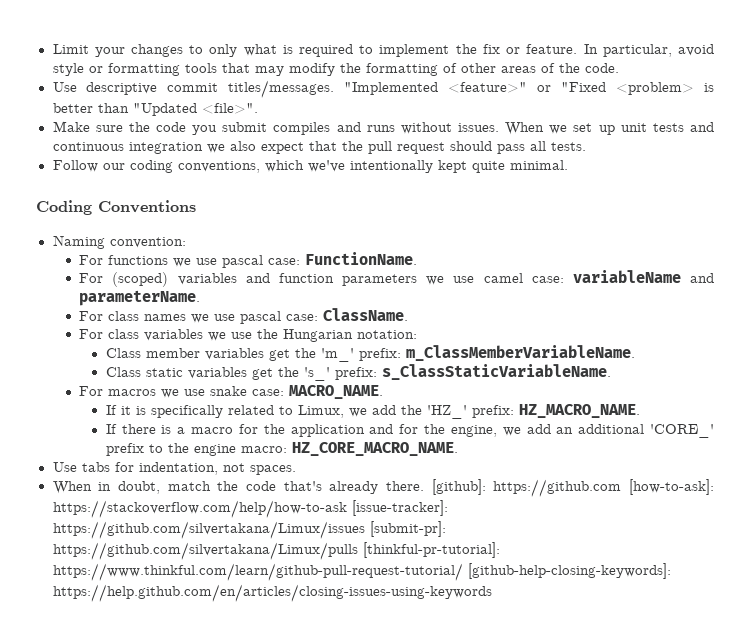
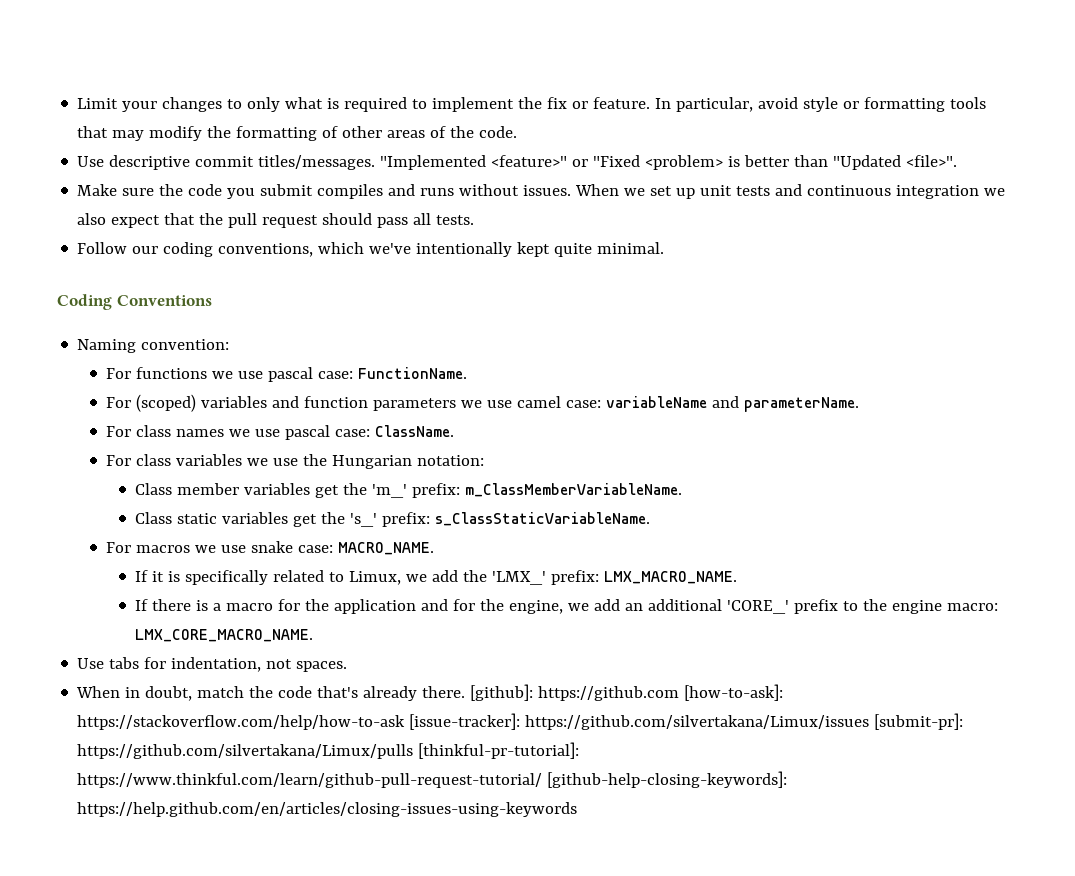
- If it is specifically related to Limux, we add the 'HZ_' prefix: HZ_MACRO_NAME.
+ If it is specifically related to Limux, we add the 'LMX_' prefix: LMX_MACRO_NAME.
- If there is a macro for the application and for the engine, we add an additional 'CORE_' prefix to the engine macro: HZ_CORE_MACRO_NAME.
+ If there is a macro for the application and for the engine, we add an additional 'CORE_' prefix to the engine macro: LMX_CORE_MACRO_NAME.

